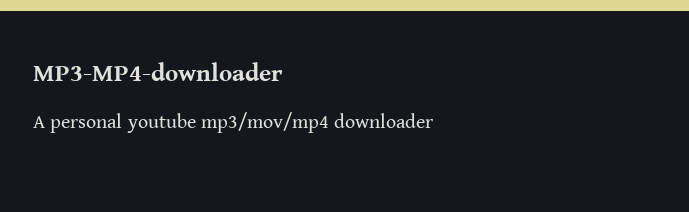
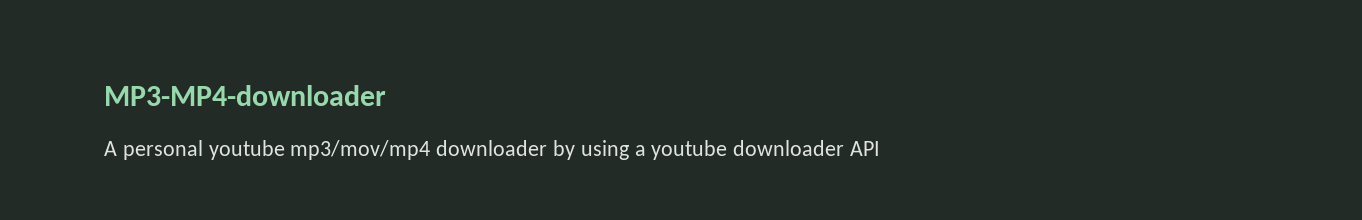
- A personal youtube mp3/mov/mp4 downloader
+ A personal youtube mp3/mov/mp4 downloader by using a youtube downloader API

